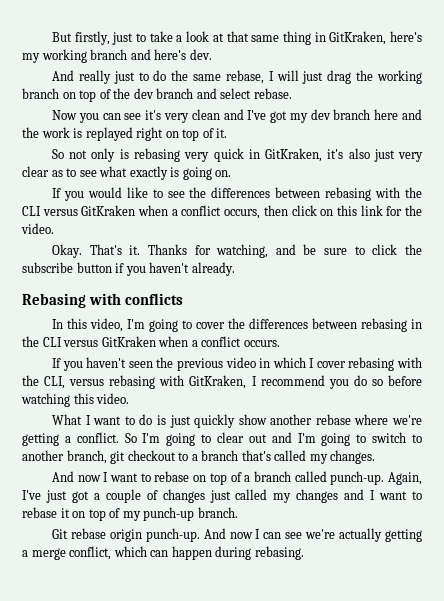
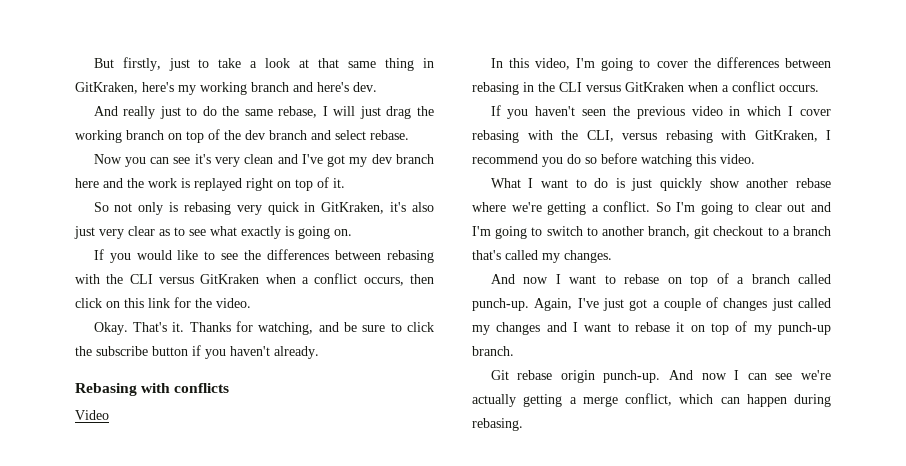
+ Video

